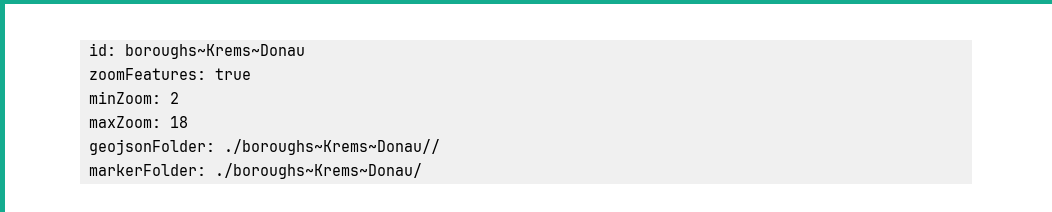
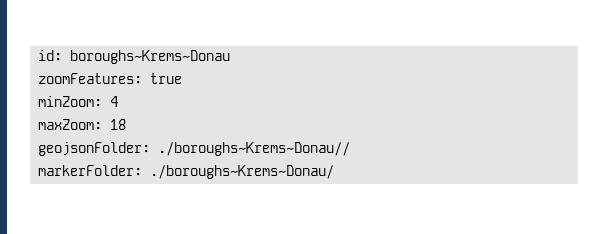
- minZoom: 2
+ minZoom: 4

